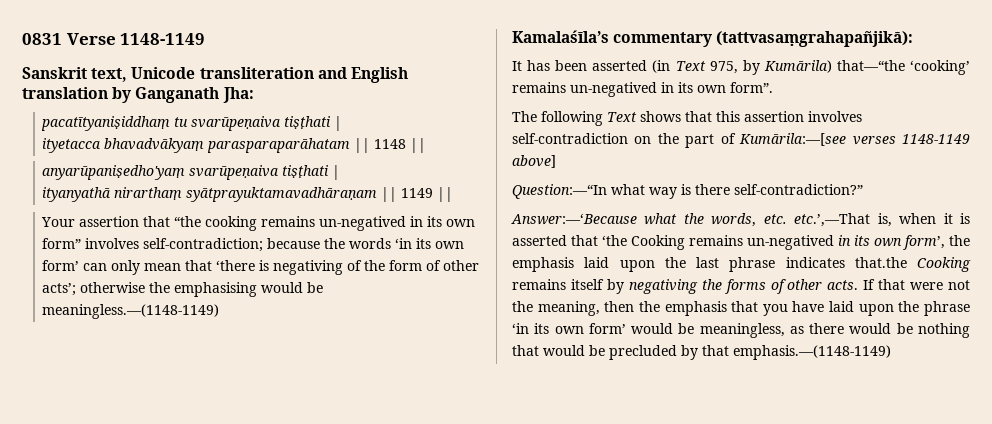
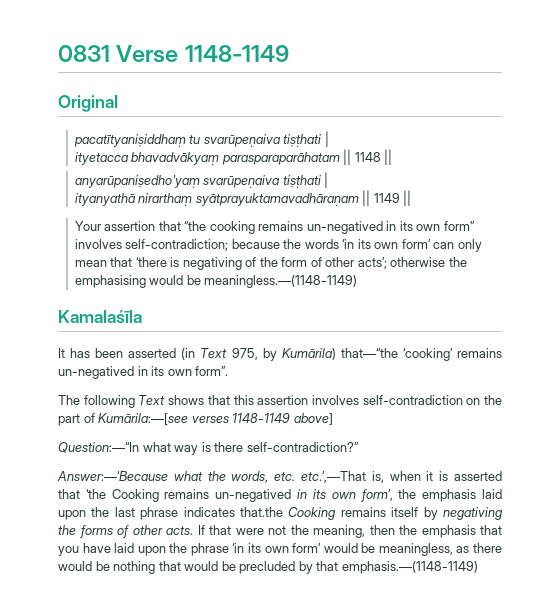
- Sanskrit text, Unicode transliteration and English translation by Ganganath Jha:
+ Original
- Kamalaśīla’s commentary (tattvasaṃgrahapañjikā):
+ Kamalaśīla

